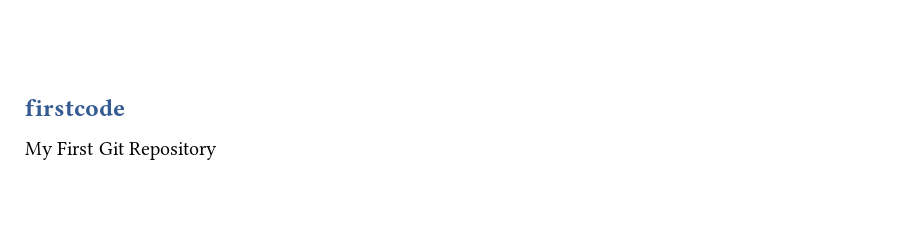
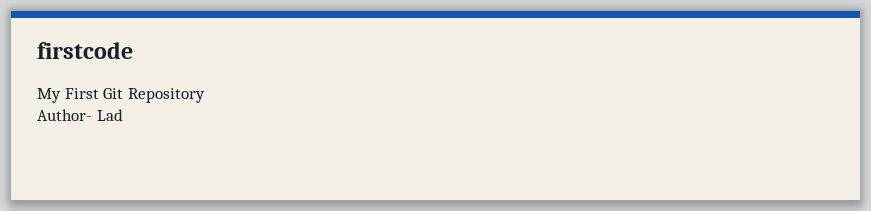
+ Author- Lad

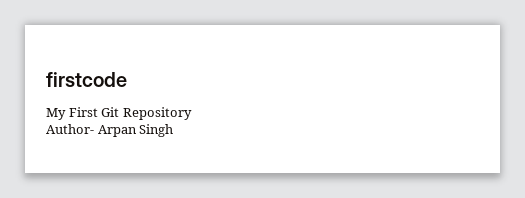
- Author- Lad
+ Author- Arpan Singh

